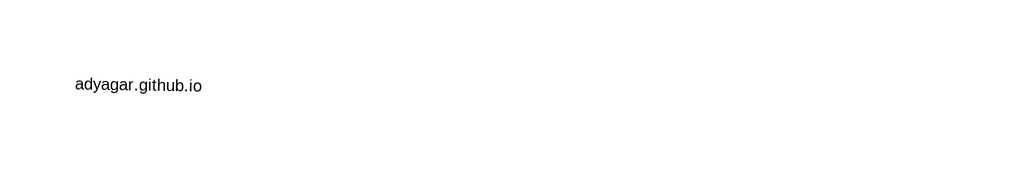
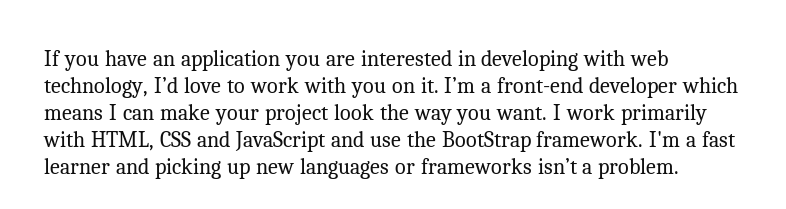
- adyagar.github.io
+ If you have an application you are interested in developing with web technology, I’d love to work with you on it. I’m a front-end developer which means I can make your project look the way you want. I work primarily with HTML, CSS and JavaScript and use the BootStrap framework. I'm a fast learner and picking up new languages or frameworks isn’t a problem.

